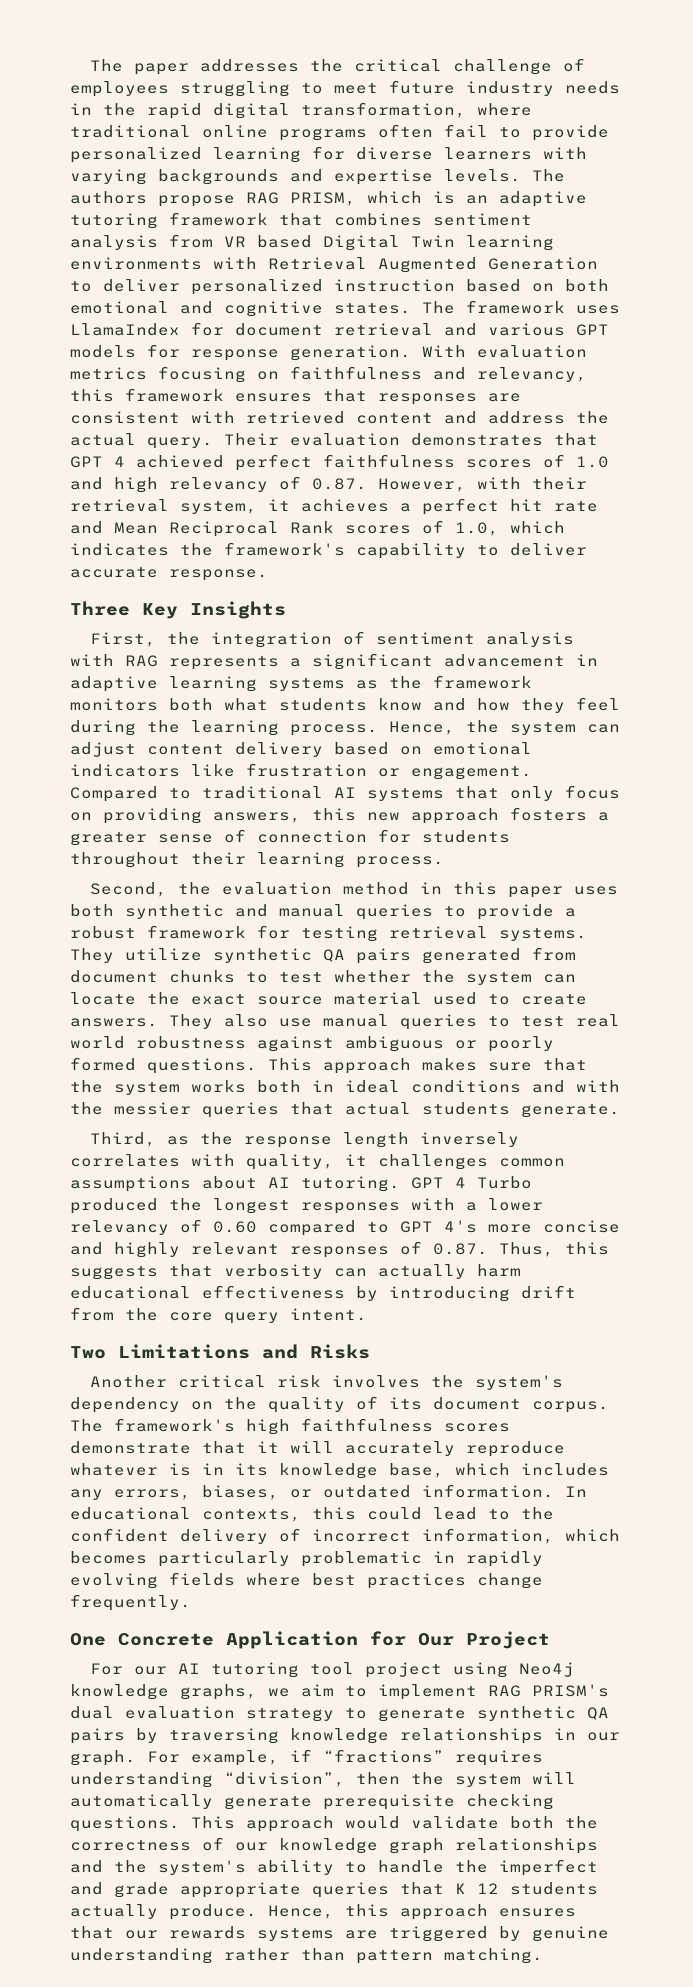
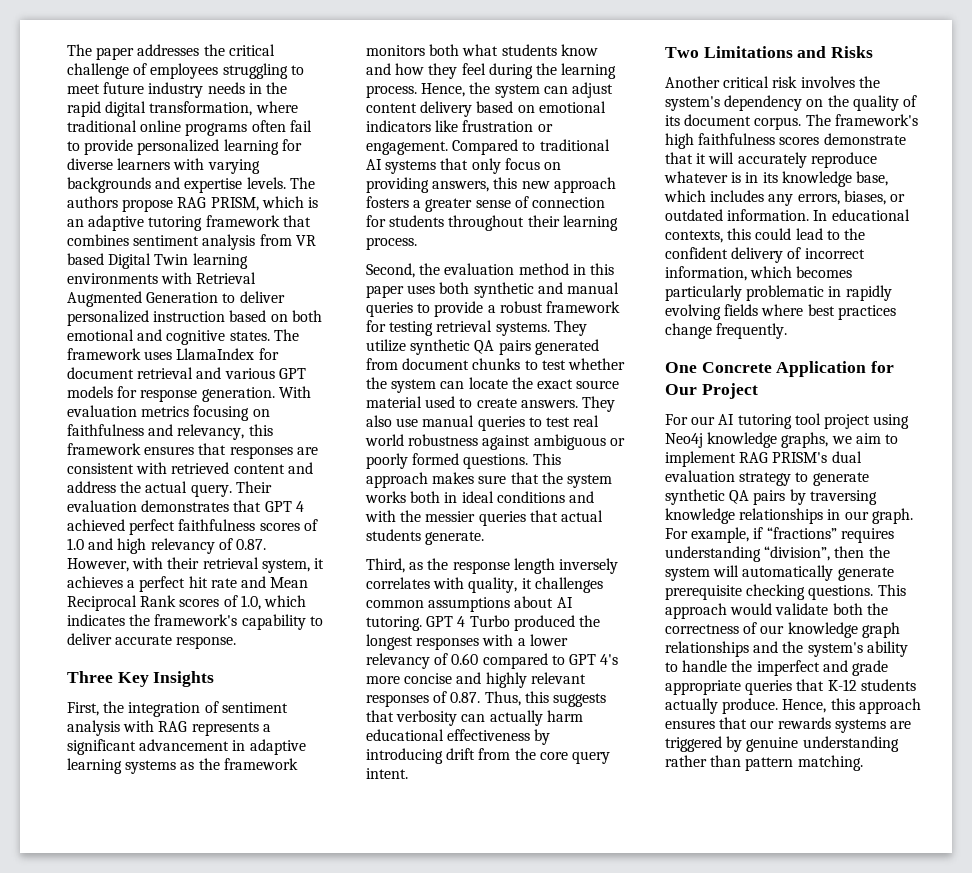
- This approach would validate both the correctness of our knowledge graph relationships and the system's ability to handle the imperfect and grade appropriate queries that K 12 students actually produce.
+ This approach would validate both the correctness of our knowledge graph relationships and the system's ability to handle the imperfect and grade appropriate queries that K-12 students actually produce.

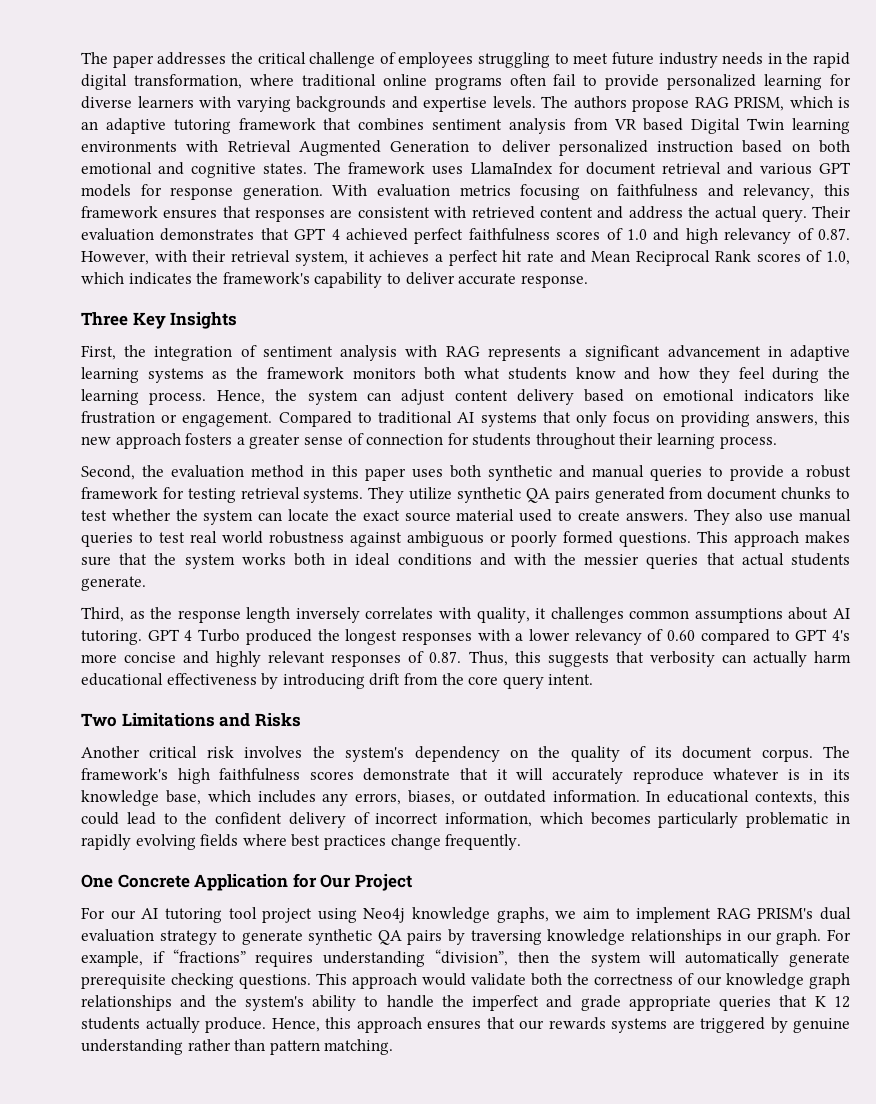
- This approach would validate both the correctness of our knowledge graph relationships and the system's ability to handle the imperfect and grade appropriate queries that K-12 students actually produce.
+ This approach would validate both the correctness of our knowledge graph relationships and the system's ability to handle the imperfect and grade appropriate queries that K 12 students actually produce.

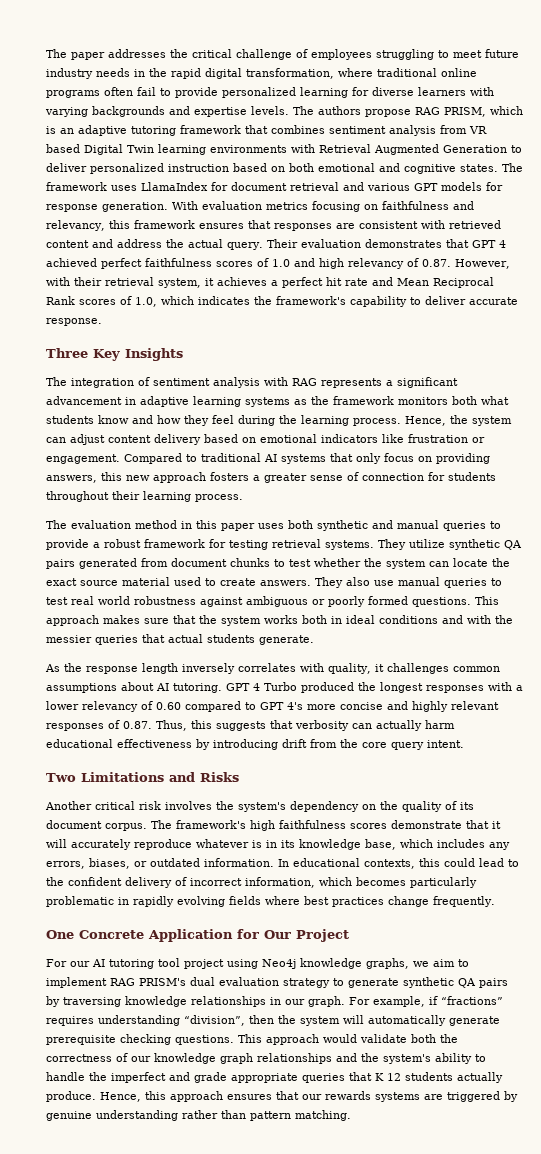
- First, the integration of sentiment analysis with RAG represents a significant advancement in adaptive learning systems as the framework monitors both what students know and how they feel during the learning process.
+ The integration of sentiment analysis with RAG represents a significant advancement in adaptive learning systems as the framework monitors both what students know and how they feel during the learning process.
- Second, the evaluation method in this paper uses both synthetic and manual queries to provide a robust framework for testing retrieval systems.
+ The evaluation method in this paper uses both synthetic and manual queries to provide a robust framework for testing retrieval systems.
- Third, as the response length inversely correlates with quality, it challenges common assumptions about AI tutoring.
+ As the response length inversely correlates with quality, it challenges common assumptions about AI tutoring.

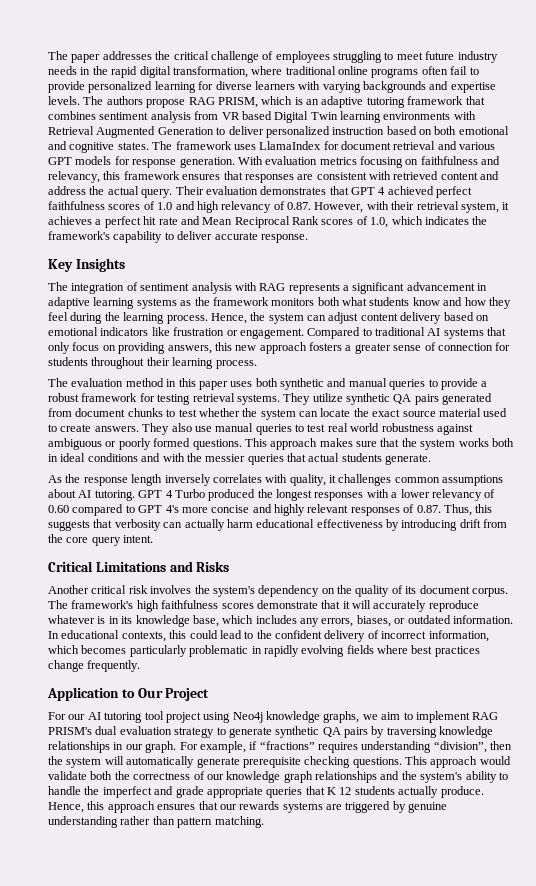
- Three Key Insights
+ Key Insights
- Two Limitations and Risks
+ Critical Limitations and Risks
- One Concrete Application for Our Project
+ Application to Our Project

